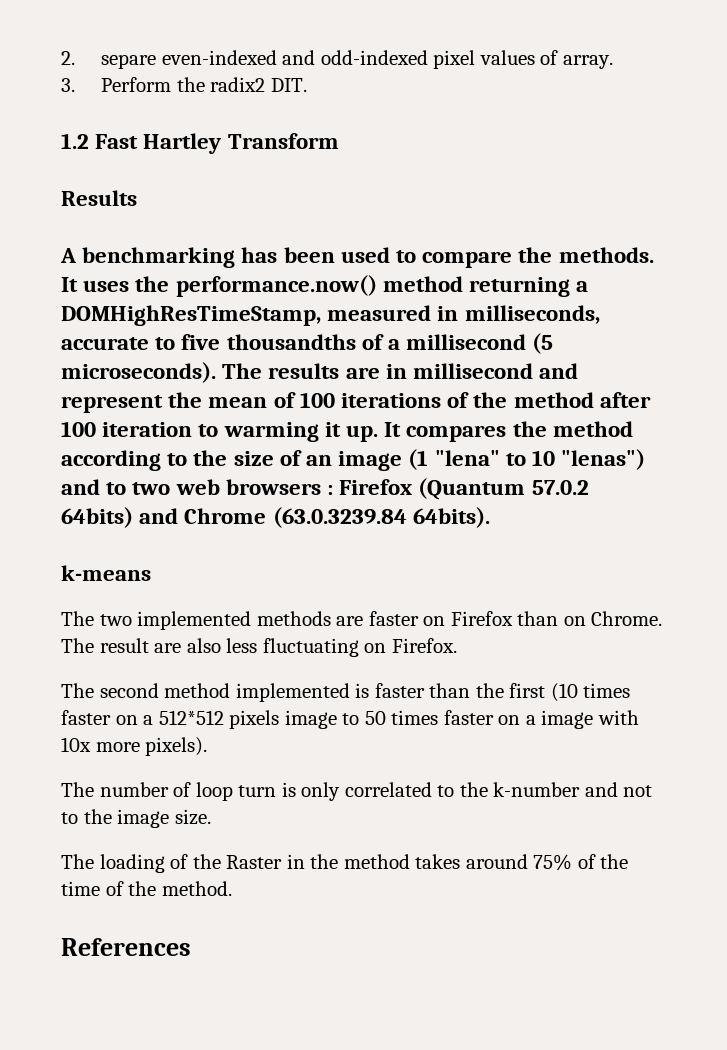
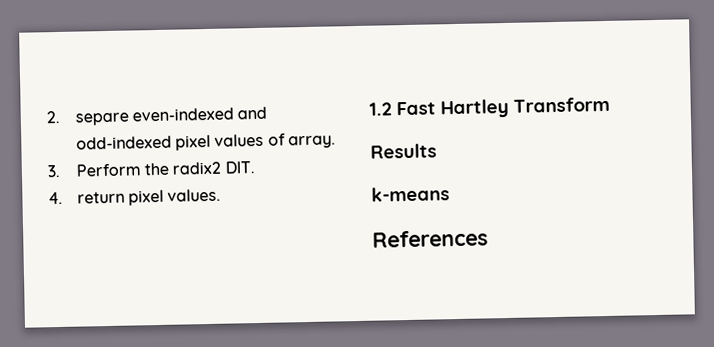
+ 4. return pixel values.
- A benchmarking has been used to compare the methods. It uses the performance.now() method returning a DOMHighResTimeStamp, measured in milliseconds, accurate to five thousandths of a millisecond (5 microseconds). The results are in millisecond and represent the mean of 100 iterations of the method after 100 iteration to warming it up. It compares the method according to the size of an image (1 "lena" to 10 "lenas") and to two web browsers : Firefox (Quantum 57.0.2 64bits) and Chrome (63.0.3239.84 64bits).
  k-means
- The two implemented methods are faster on Firefox than on Chrome. The result are also less fluctuating on Firefox.
- The second method implemented is faster than the first (10 times faster on a 512*512 pixels image to 50 times faster on a image with 10x more pixels).
- The number of loop turn is only correlated to the k-number and not to the image size.
- The loading of the Raster in the method takes around 75% of the time of the method.

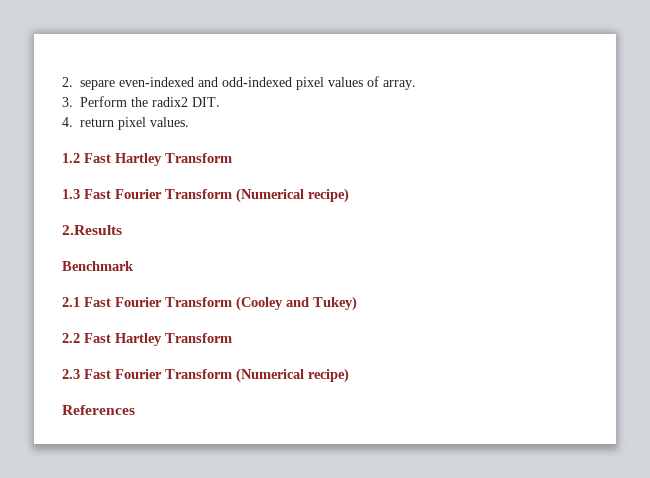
- Results
- k-means
+ 1.3 Fast Fourier Transform (Numerical recipe)
+ 2.Results
+ Benchmark
+ 2.1 Fast Fourier Transform (Cooley and Tukey)
+ 2.2 Fast Hartley Transform
+ 2.3 Fast Fourier Transform (Numerical recipe)

